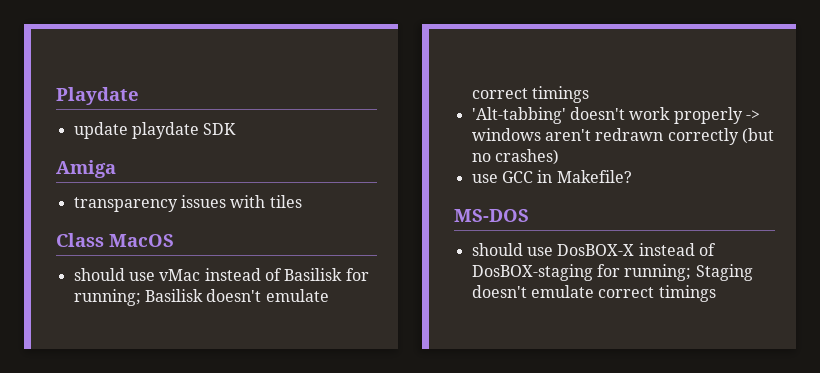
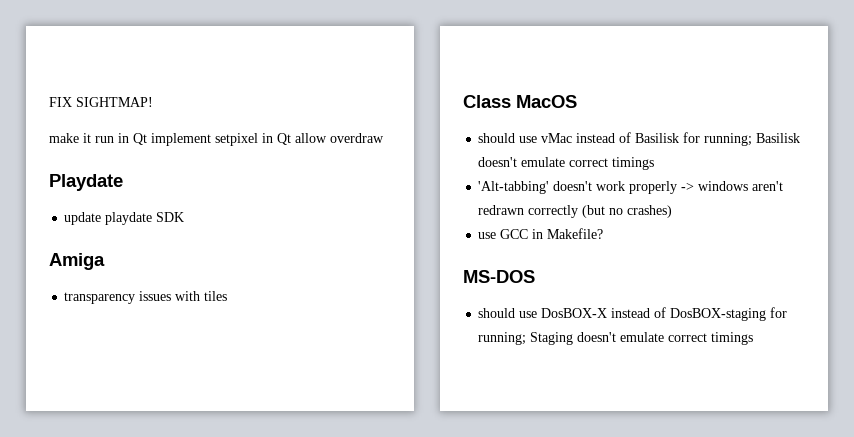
+ FIX SIGHTMAP!
+ make it run in Qt implement setpixel in Qt allow overdraw

